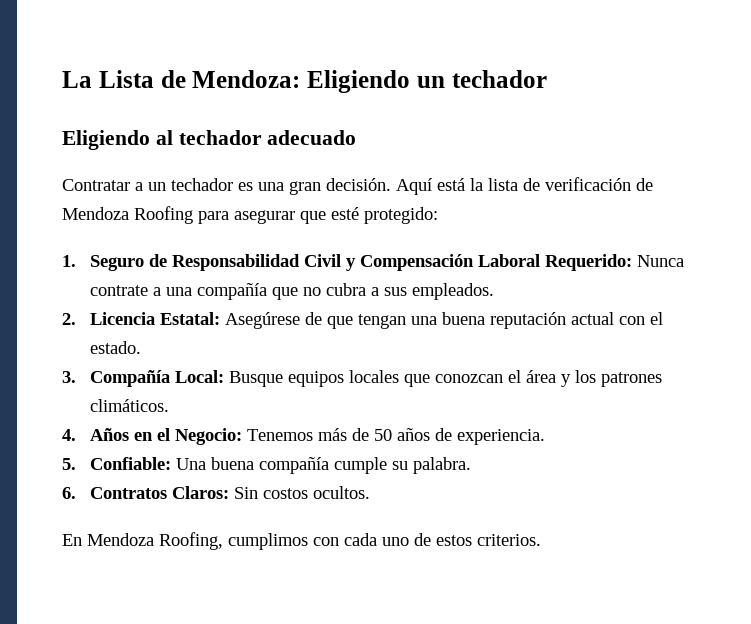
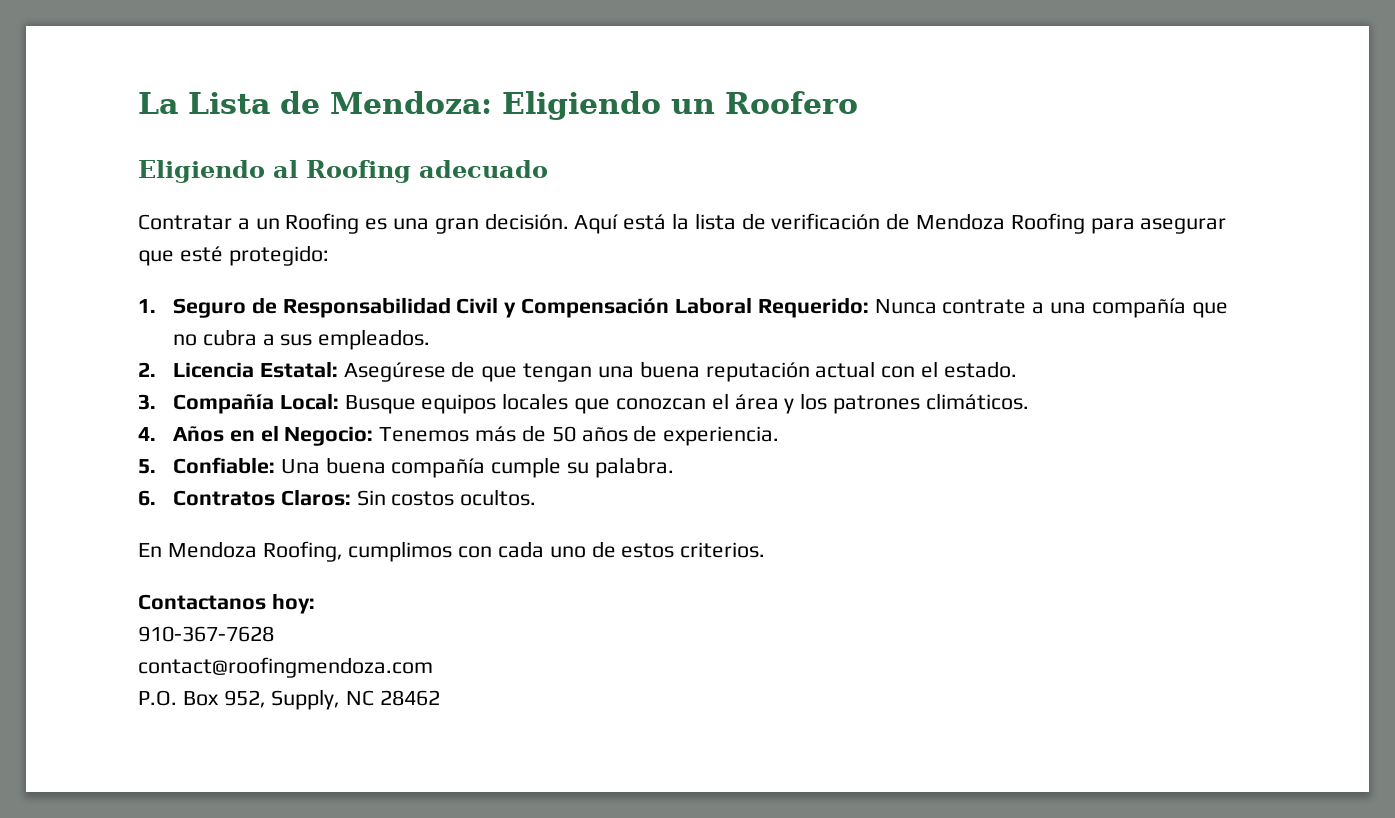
- La Lista de Mendoza: Eligiendo un techador
+ La Lista de Mendoza: Eligiendo un Roofero
- Eligiendo al techador adecuado
+ Eligiendo al Roofing adecuado
- Contratar a un techador es una gran decisión.
+ Contratar a un Roofing es una gran decisión.
+ Contactanos hoy:
+ 910-367-7628
+ contact@roofingmendoza.com
+ P.O. Box 952, Supply, NC 28462

